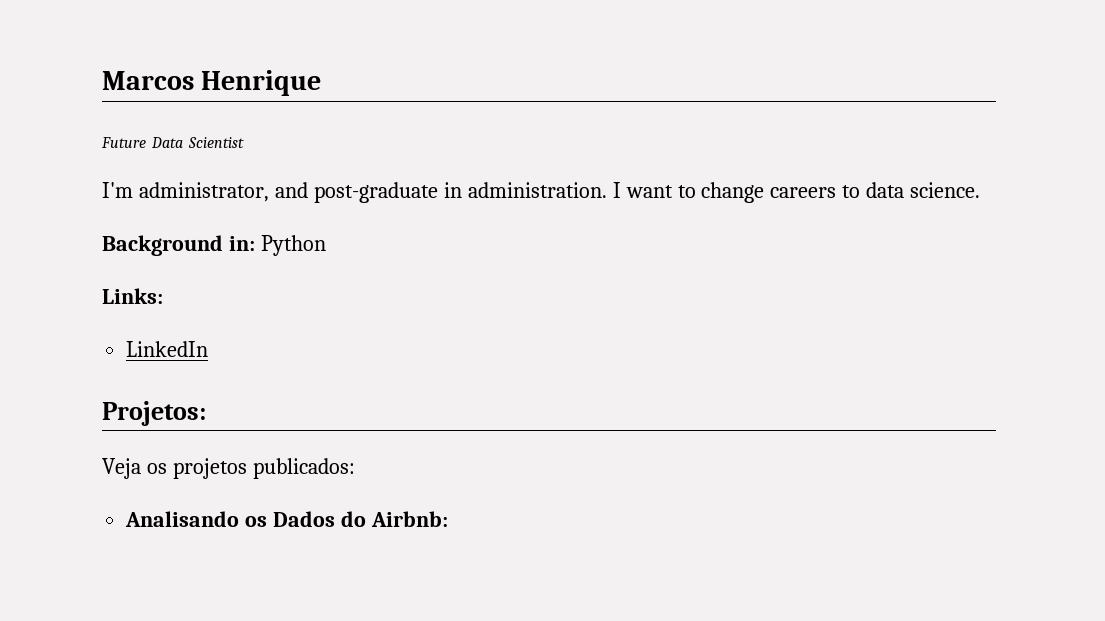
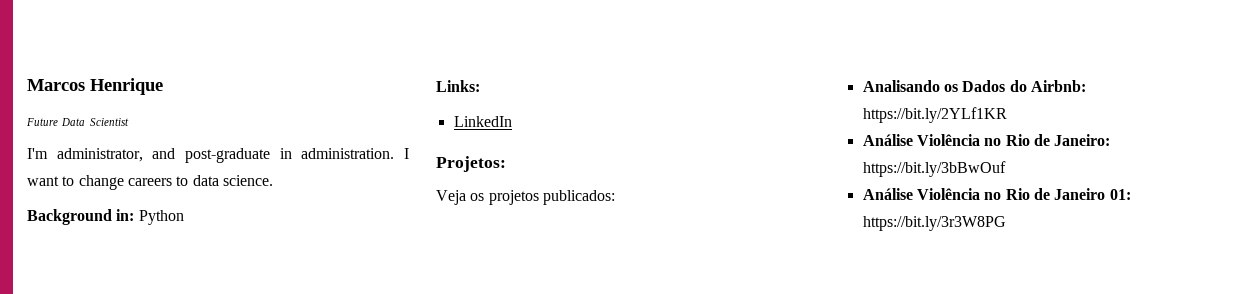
- Analisando os Dados do Airbnb:
+ Analisando os Dados do Airbnb: https://bit.ly/2YLf1KR
+ Análise Violência no Rio de Janeiro: https://bit.ly/3bBwOuf
+ Análise Violência no Rio de Janeiro 01: https://bit.ly/3r3W8PG

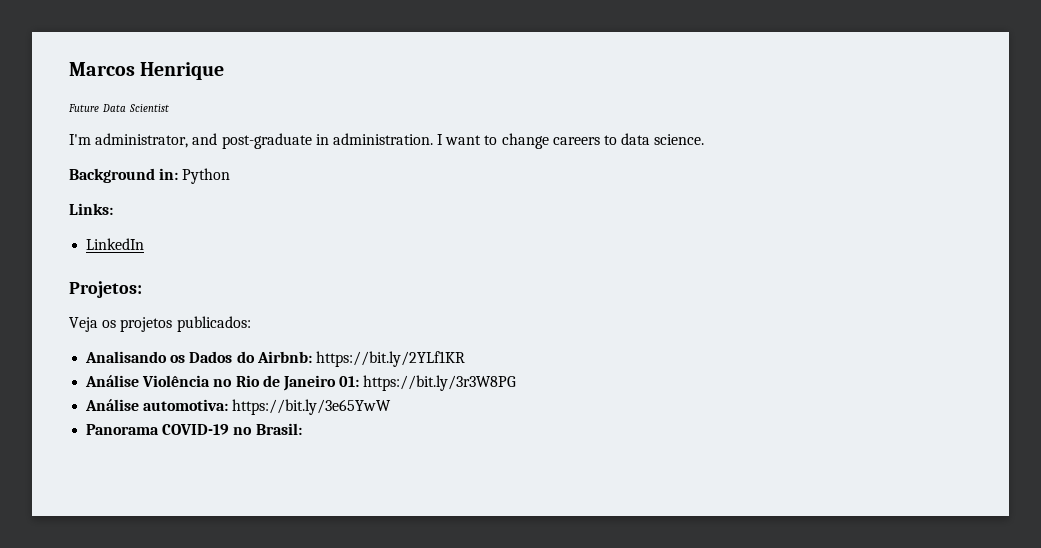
- Análise Violência no Rio de Janeiro: https://bit.ly/3bBwOuf
+ Análise automotiva: https://bit.ly/3e65YwW
+ Panorama COVID-19 no Brasil:

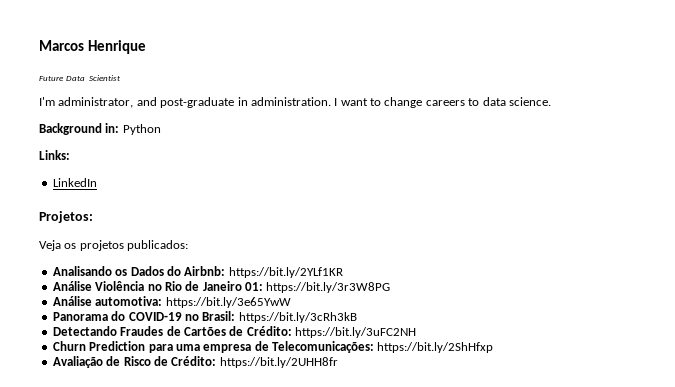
- Panorama COVID-19 no Brasil:
+ Panorama do COVID-19 no Brasil: https://bit.ly/3cRh3kB
+ Detectando Fraudes de Cartões de Crédito: https://bit.ly/3uFC2NH
+ Churn Prediction para uma empresa de Telecomunicações: https://bit.ly/2ShHfxp
+ Avaliação de Risco de Crédito: https://bit.ly/2UHH8fr

